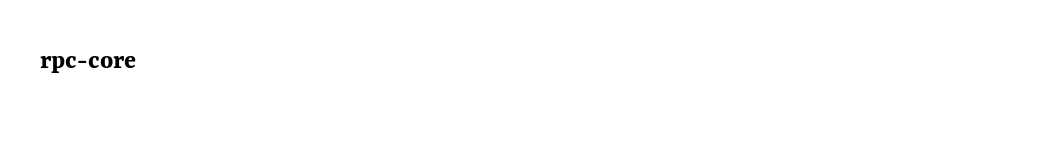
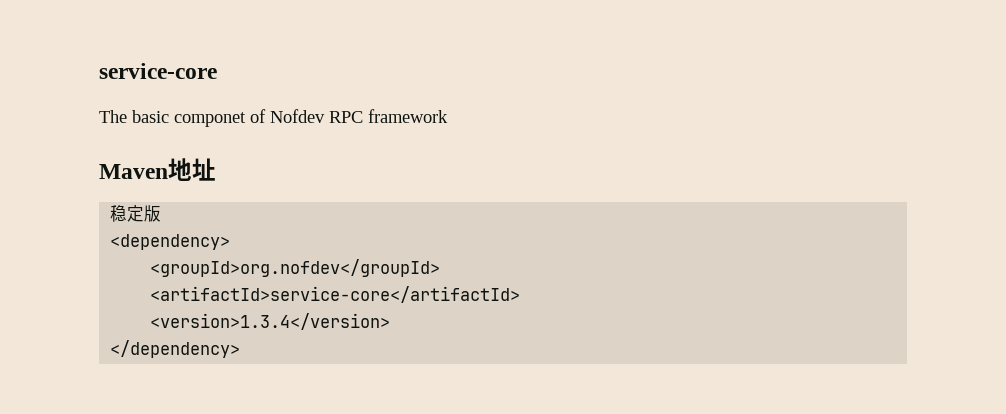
- rpc-core
+ service-core
+ The basic componet of Nofdev RPC framework
+ Maven地址
+ 稳定版
+ <dependency>
+ <groupId>org.nofdev</groupId>
+ <artifactId>service-core</artifactId>
+ <version>1.3.4</version>
+ </dependency>

